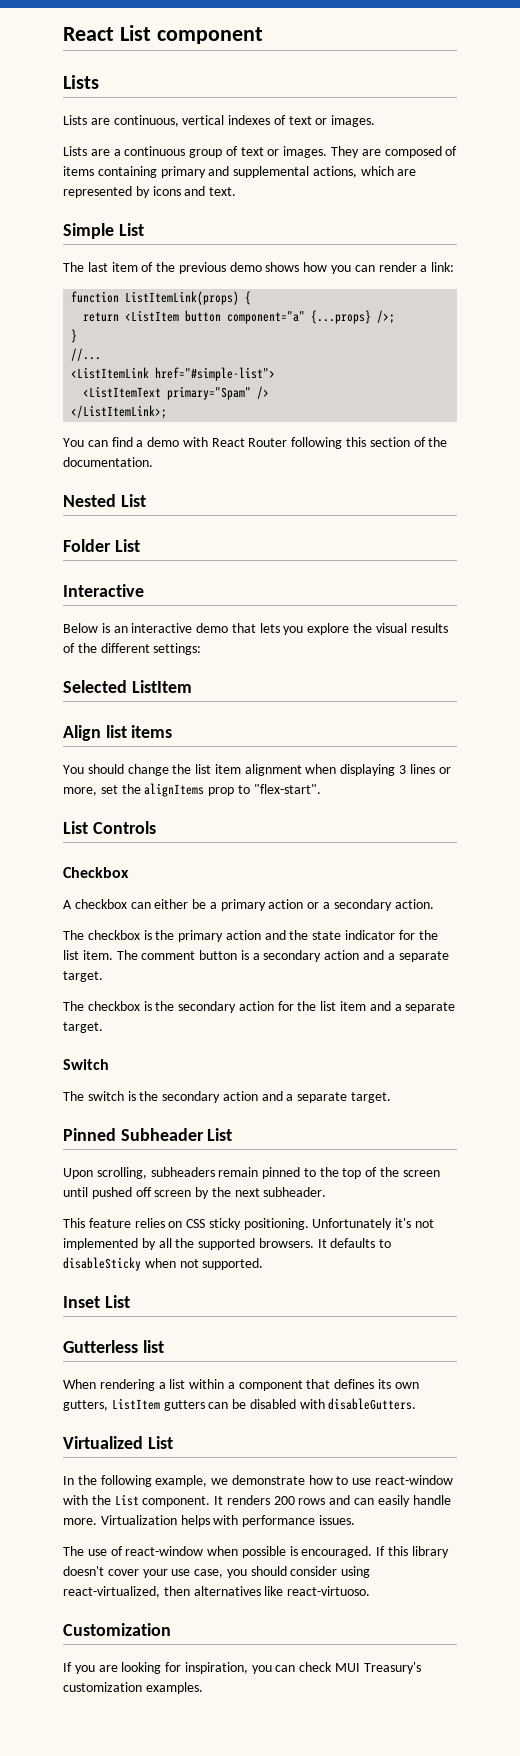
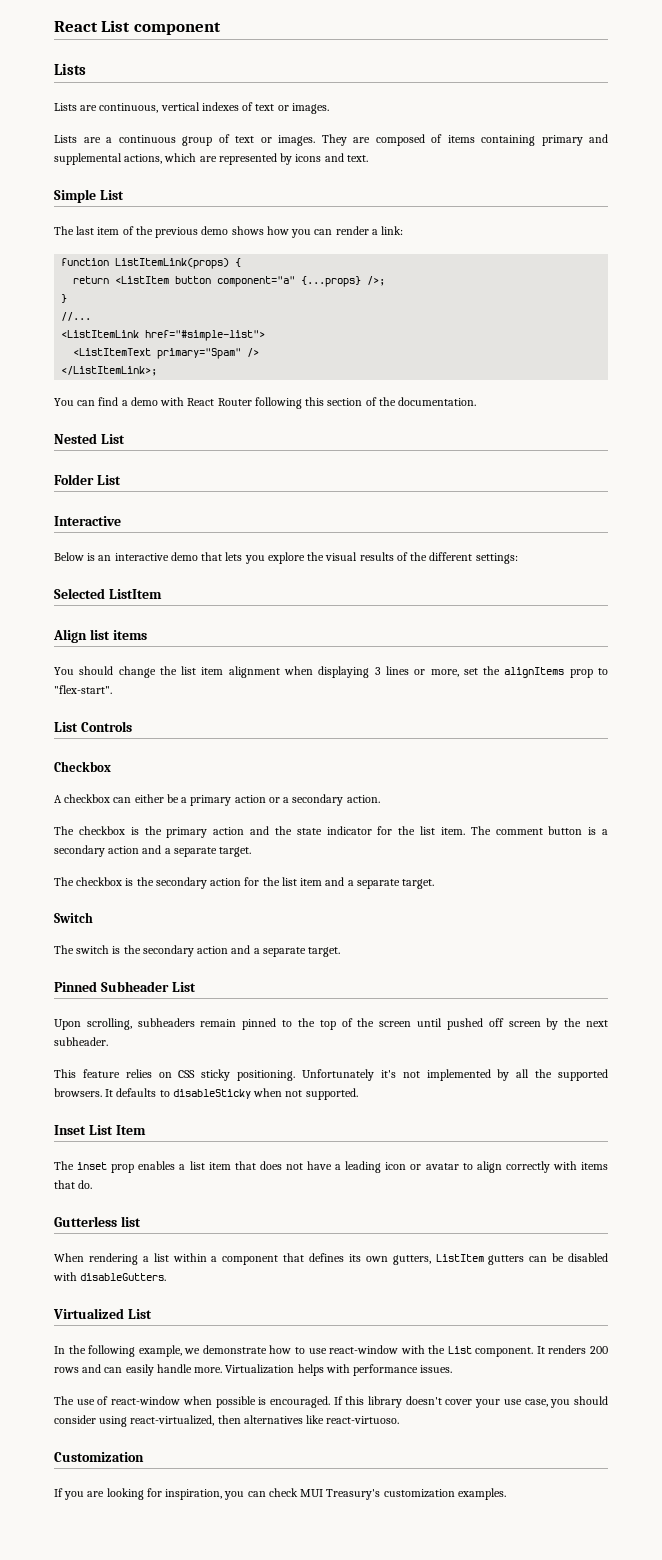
- Inset List
+ Inset List Item
+ The inset prop enables a list item that does not have a leading icon or avatar to align correctly with items that do.

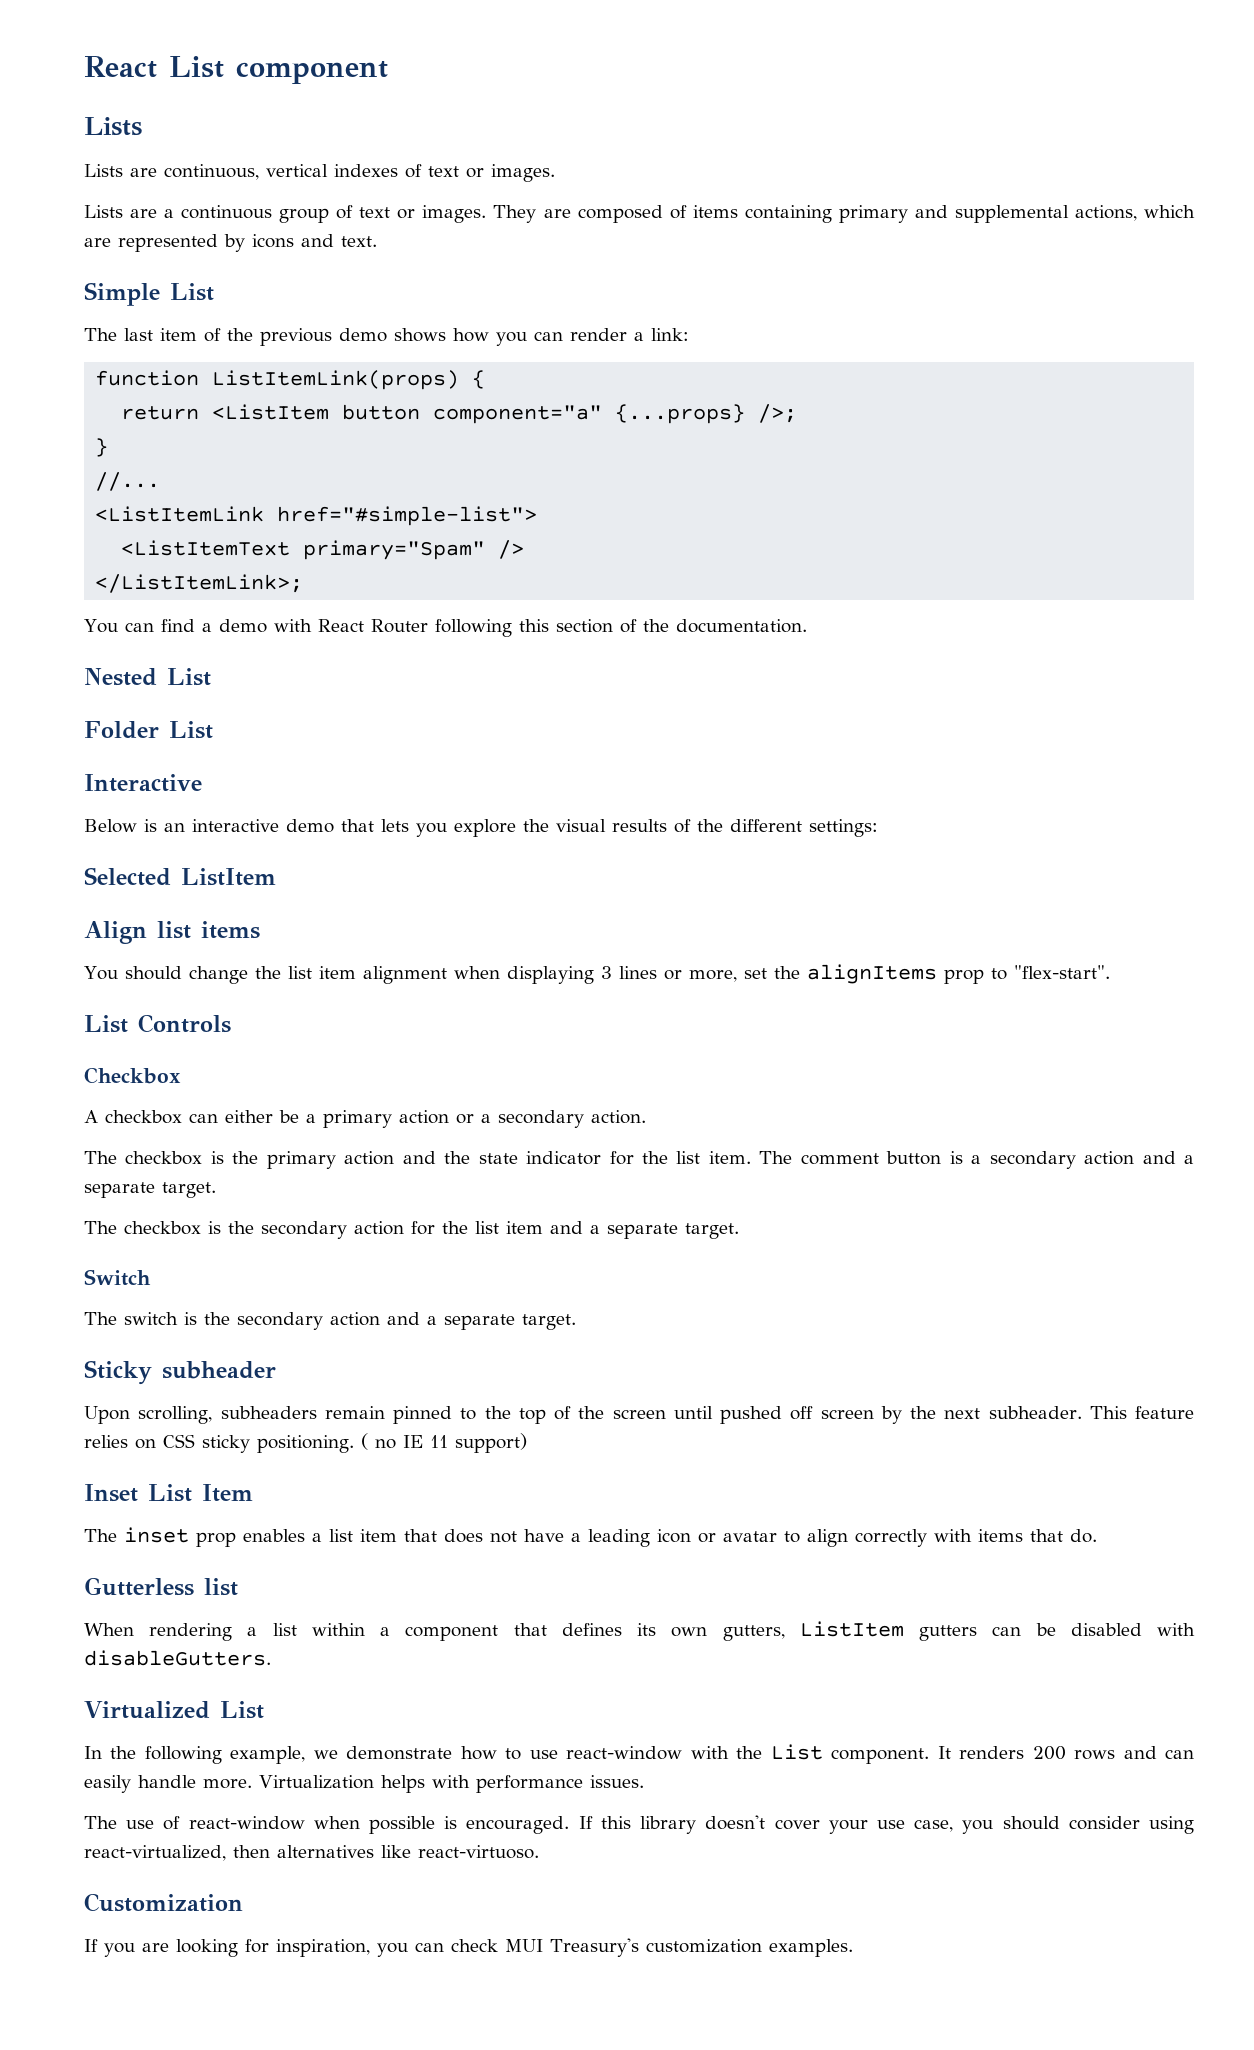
- Pinned Subheader List
+ Sticky subheader
- Upon scrolling, subheaders remain pinned to the top of the screen until pushed off screen by the next subheader.
- This feature relies on CSS sticky positioning.
+ Upon scrolling, subheaders remain pinned to the top of the screen until pushed off screen by the next subheader. This feature relies on CSS sticky positioning.
- Unfortunately it's not implemented by all the supported browsers. It defaults to disableSticky when not supported.
+ ( no IE 11 support)

